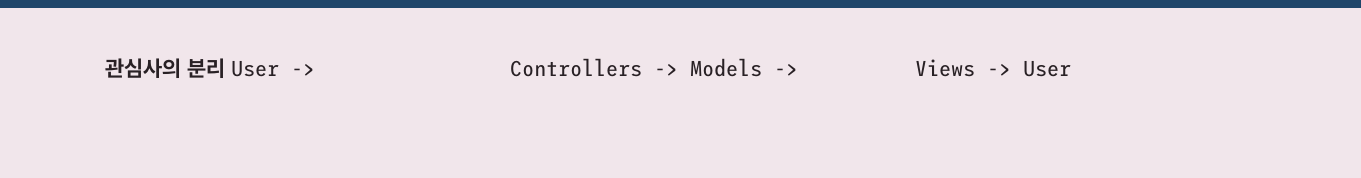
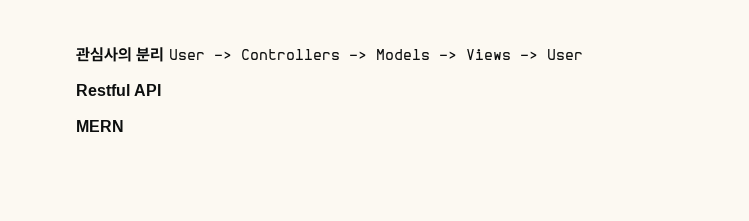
+ Restful API
+ MERN

